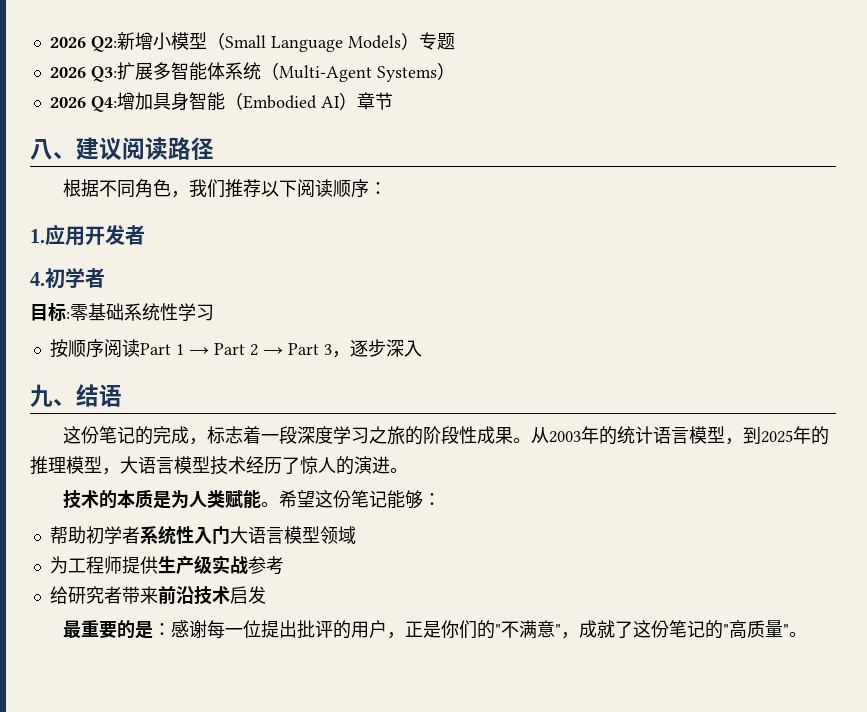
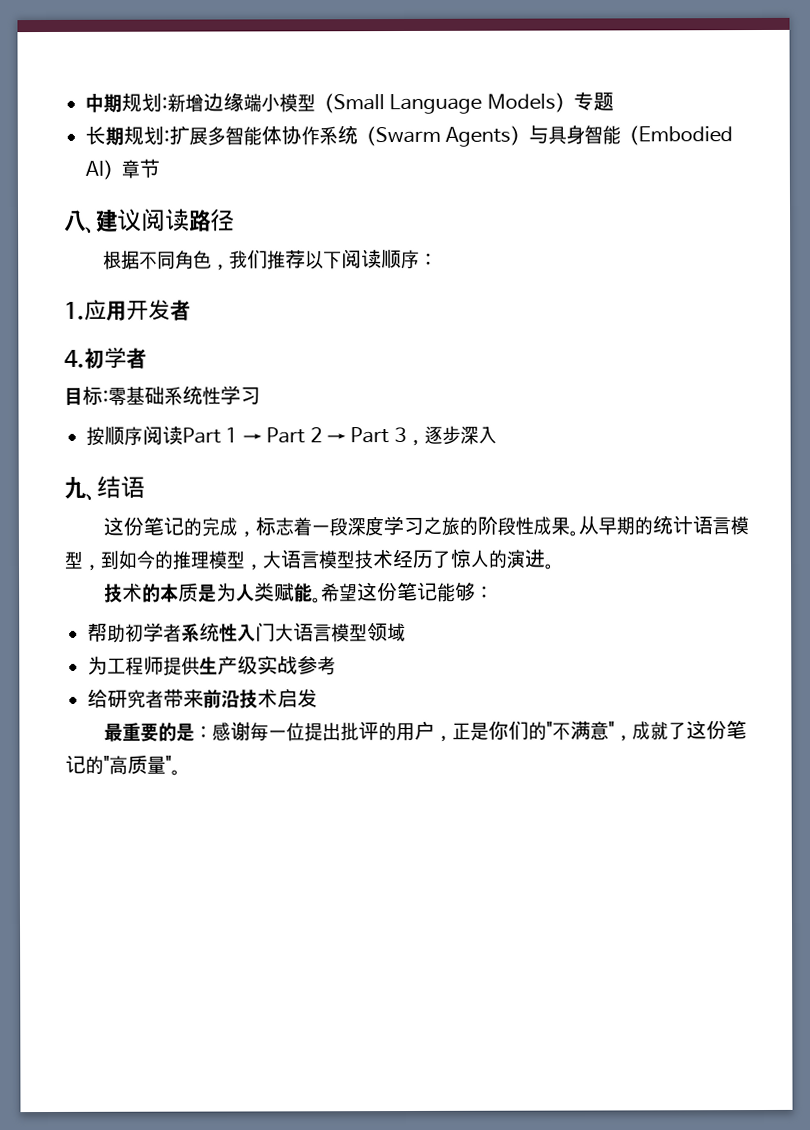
- 2026 Q2:新增小模型（Small Language Models）专题
+ 中期规划:新增边缘端小模型（Small Language Models）专题
- 2026 Q3:扩展多智能体系统（Multi-Agent Systems）
- 2026 Q4:增加具身智能（Embodied AI）章节
+ 长期规划:扩展多智能体协作系统（Swarm Agents）与具身智能（Embodied AI）章节
- 从2003年的统计语言模型，到2025年的推理模型，大语言模型技术经历了惊人的演进。
+ 从早期的统计语言模型，到如今的推理模型，大语言模型技术经历了惊人的演进。

